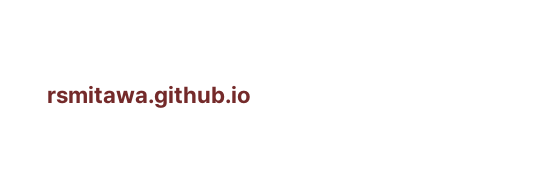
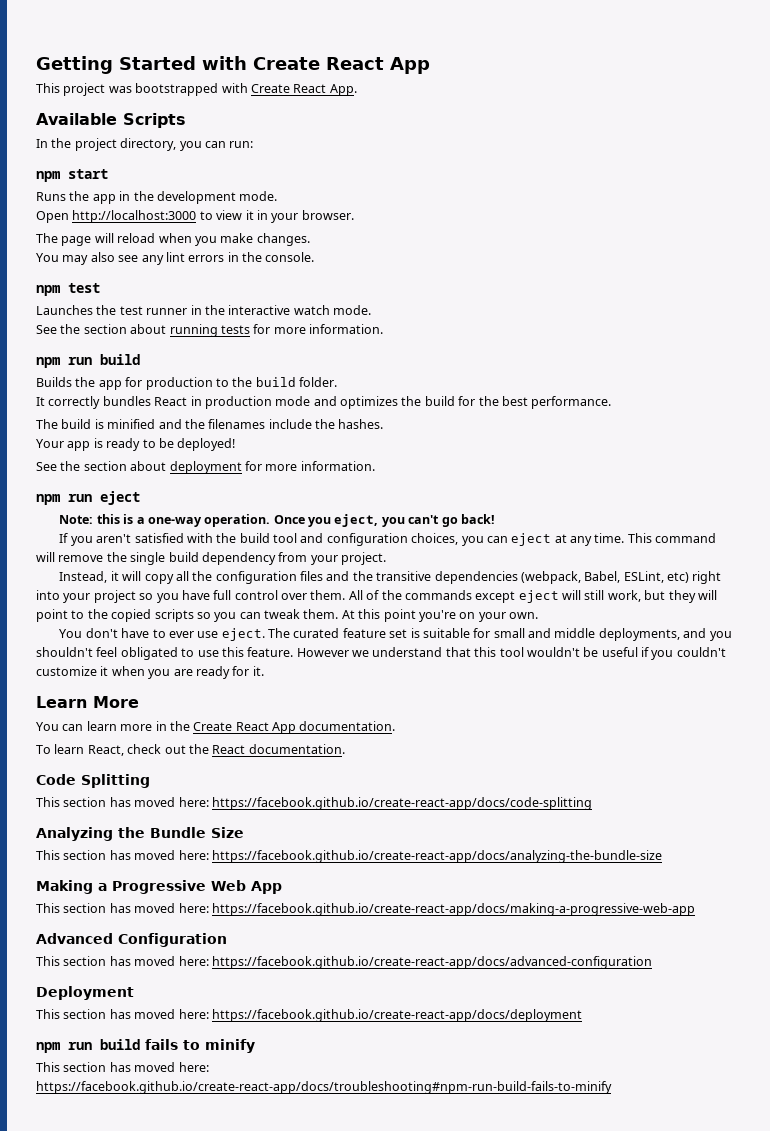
- rsmitawa.github.io
+ Getting Started with Create React App
+ This project was bootstrapped with Create React App.
+ Available Scripts
+ In the project directory, you can run:
+ npm start
+ Runs the app in the development mode.
+ Open http://localhost:3000 to view it in your browser.
+ The page will reload when you make changes.
+ You may also see any lint errors in the console.
+ npm test
+ Launches the test runner in the interactive watch mode.
+ See the section about running tests for more information.
+ npm run build
+ Builds the app for production to the build folder.
+ It correctly bundles React in production mode and optimizes the build for the best performance.
+ The build is minified and the filenames include the hashes.
+ Your app is ready to be deployed!
+ See the section about deployment for more information.
+ npm run eject
+ Note: this is a one-way operation. Once you eject, you can't go back!
+ If you aren't satisfied with the build tool and configuration choices, you can eject at any time. This command will remove the single build dependency from your project.
+ Instead, it will copy all the configuration files and the transitive dependencies (webpack, Babel, ESLint, etc) right into your project so you have full control over them. All of the commands except eject will still work, but they will point to the copied scripts so you can tweak them. At this point you're on your own.
+ You don't have to ever use eject. The curated feature set is suitable for small and middle deployments, and you shouldn't feel obligated to use this feature. However we understand that this tool wouldn't be useful if you couldn't customize it when you are ready for it.
+ Learn More
+ You can learn more in the Create React App documentation.
+ To learn React, check out the React documentation.
+ Code Splitting
+ This section has moved here: https://facebook.github.io/create-react-app/docs/code-splitting
+ Analyzing the Bundle Size
+ This section has moved here: https://facebook.github.io/create-react-app/docs/analyzing-the-bundle-size
+ Making a Progressive Web App
+ This section has moved here: https://facebook.github.io/create-react-app/docs/making-a-progressive-web-app
+ Advanced Configuration
+ This section has moved here: https://facebook.github.io/create-react-app/docs/advanced-configuration
+ Deployment
+ This section has moved here: https://facebook.github.io/create-react-app/docs/deployment
+ npm run build fails to minify
+ This section has moved here: https://facebook.github.io/create-react-app/docs/troubleshooting#npm-run-build-fails-to-minify

